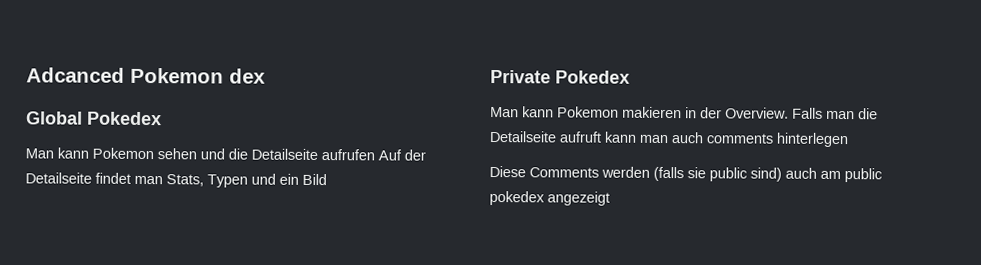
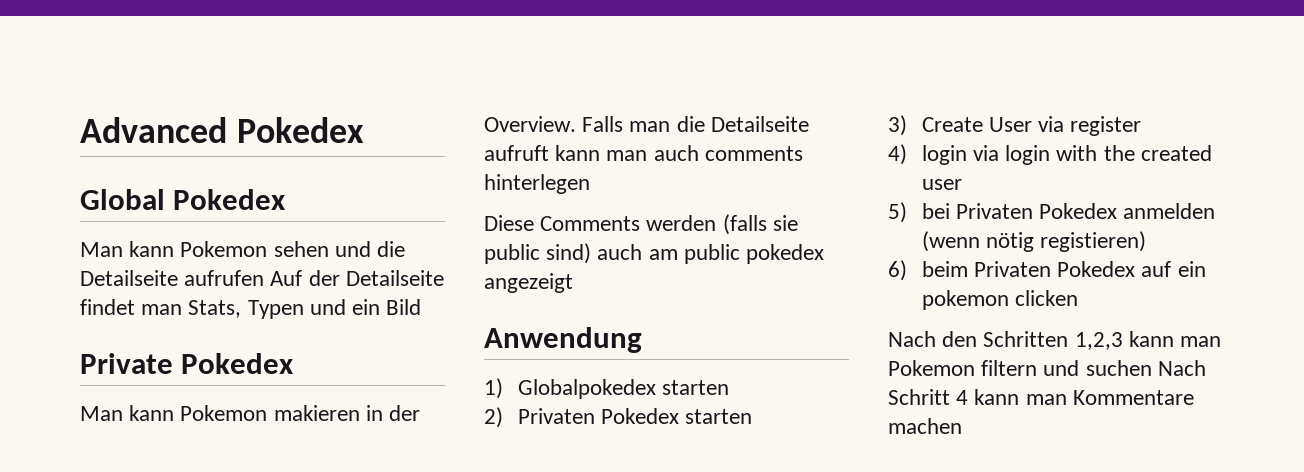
- Adcanced Pokemon dex
+ Advanced Pokedex
+ Anwendung
+ 1) Globalpokedex starten
+ 2) Privaten Pokedex starten
+ 3) Create User via register
+ 4) login via login with the created user
+ 5) bei Privaten Pokedex anmelden (wenn nötig registieren)
+ 6) beim Privaten Pokedex auf ein pokemon clicken
+ Nach den Schritten 1,2,3 kann man Pokemon filtern und suchen Nach Schritt 4 kann man Kommentare machen

